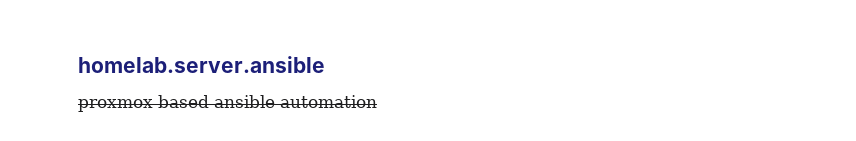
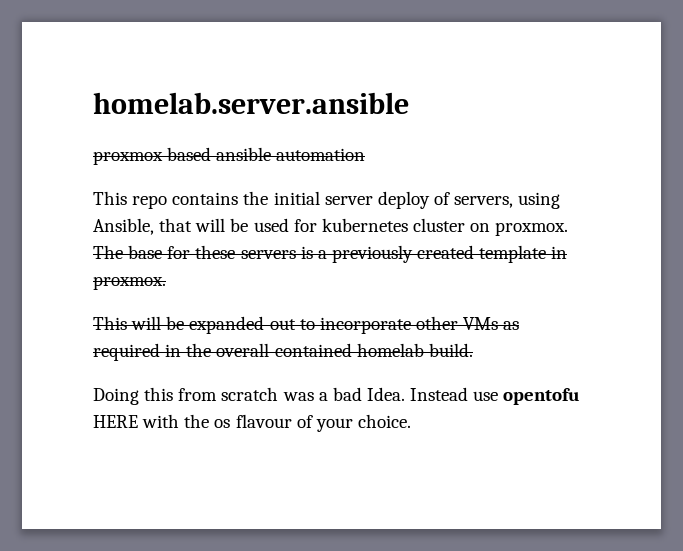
+ This repo contains the initial server deploy of servers, using Ansible, that will be used for kubernetes cluster on proxmox. The base for these servers is a previously created template in proxmox.
+ This will be expanded out to incorporate other VMs as required in the overall contained homelab build.
+ Doing this from scratch was a bad Idea. Instead use opentofu HERE with the os flavour of your choice.

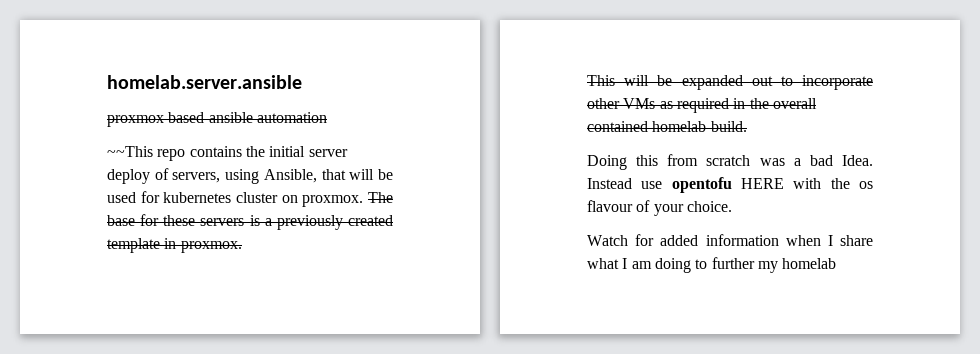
- This repo contains the initial server deploy of servers, using Ansible, that will be used for kubernetes cluster on proxmox.
+ ~~This repo contains the initial server deploy of servers, using Ansible, that will be used for kubernetes cluster on proxmox.
+ Watch for added information when I share what I am doing to further my homelab

